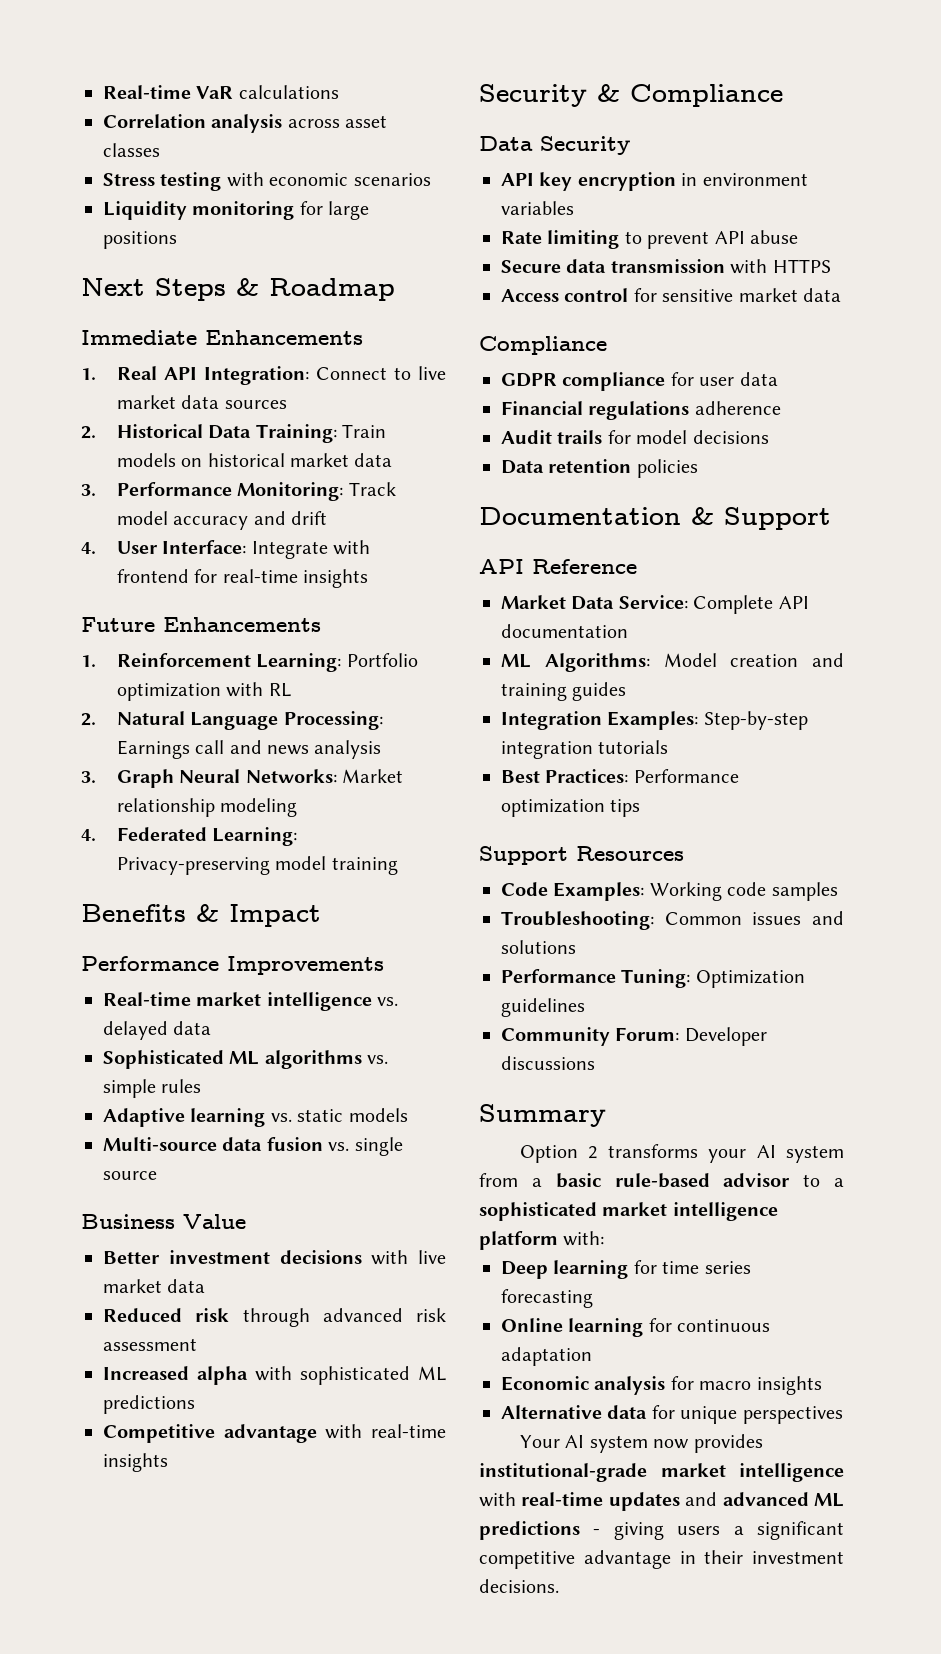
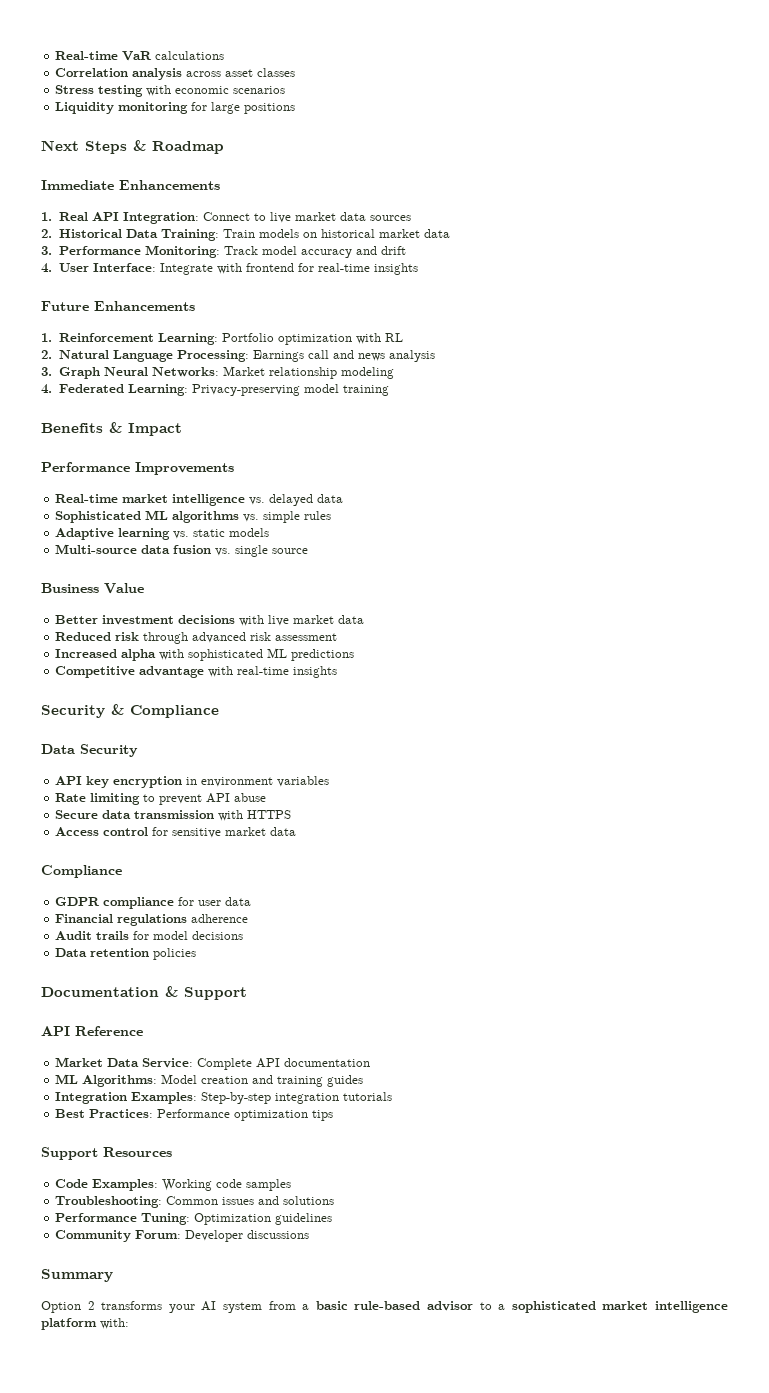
- Deep learning for time series forecasting
- Online learning for continuous adaptation
- Economic analysis for macro insights
- Alternative data for unique perspectives
- Your AI system now provides institutional-grade market intelligence with real-time updates and advanced ML predictions - giving users a significant competitive advantage in their investment decisions.

